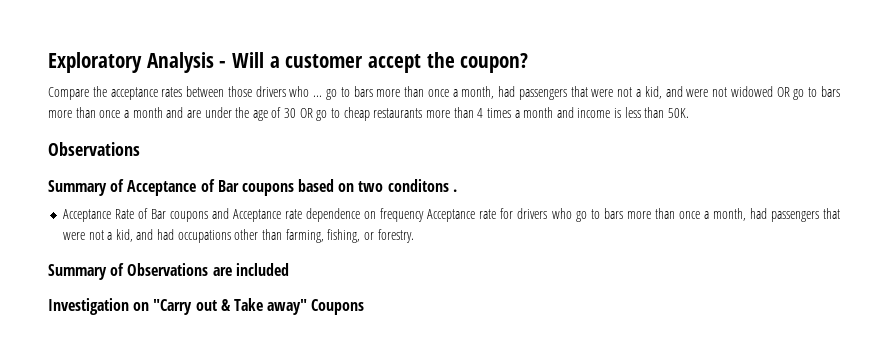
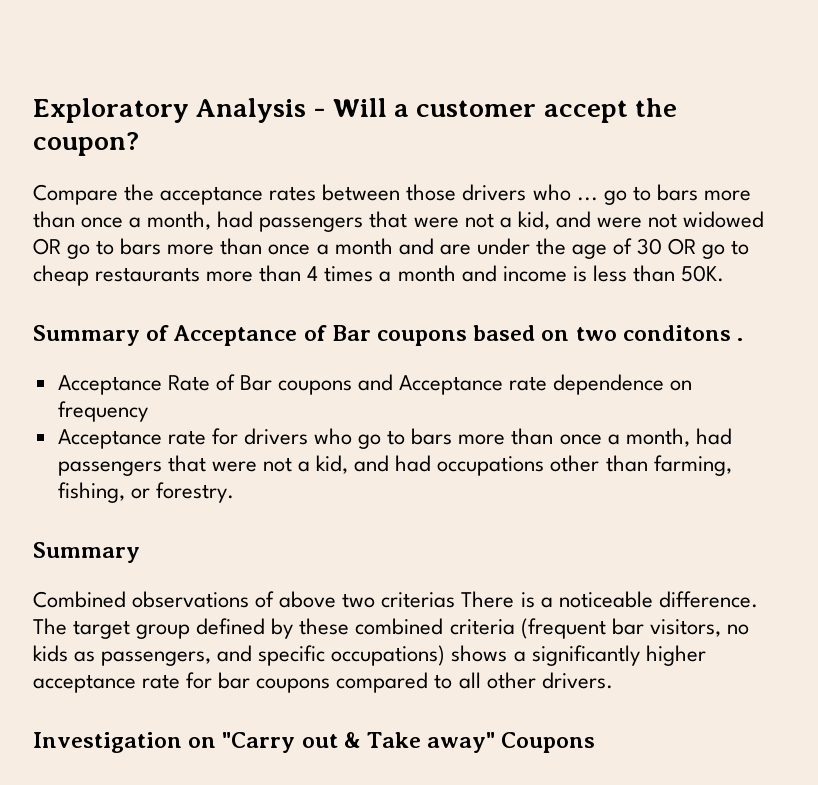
  Compare the acceptance rates between those drivers who ... go to bars more than once a month, had passengers that were not a kid, and were not widowed OR go to bars more than once a month and are under the age of 30 OR go to cheap restaurants more than 4 times a month and income is less than 50K.
- Observations
- Acceptance Rate of Bar coupons and Acceptance rate dependence on frequency Acceptance rate for drivers who go to bars more than once a month, had passengers that were not a kid, and had occupations other than farming, fishing, or forestry.
- Summary of Observations are included
+ Acceptance Rate of Bar coupons and Acceptance rate dependence on frequency
+ Acceptance rate for drivers who go to bars more than once a month, had passengers that were not a kid, and had occupations other than farming, fishing, or forestry.
+ Summary
+ Combined observations of above two criterias There is a noticeable difference. The target group defined by these combined criteria (frequent bar visitors, no kids as passengers, and specific occupations) shows a significantly higher acceptance rate for bar coupons compared to all other drivers.

